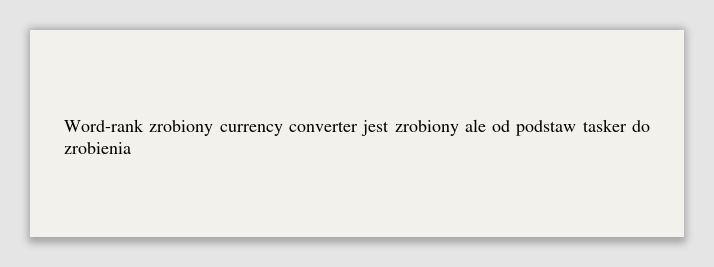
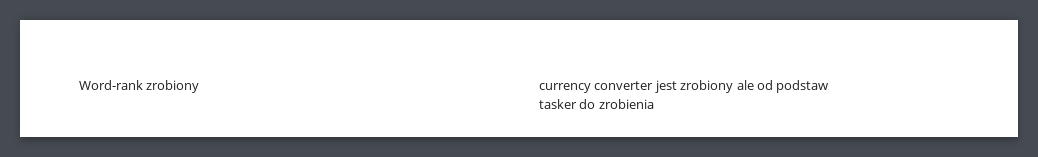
- Word-rank zrobiony currency converter jest zrobiony ale od podstaw tasker do zrobienia
+ Word-rank zrobiony
+ currency converter jest zrobiony ale od podstaw
+ tasker do zrobienia

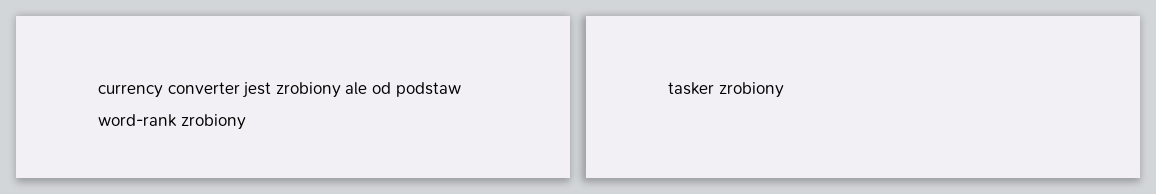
- Word-rank zrobiony
+ word-rank zrobiony
- tasker do zrobienia
+ tasker zrobiony

